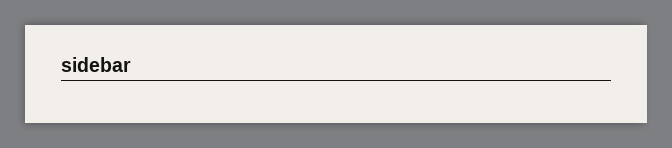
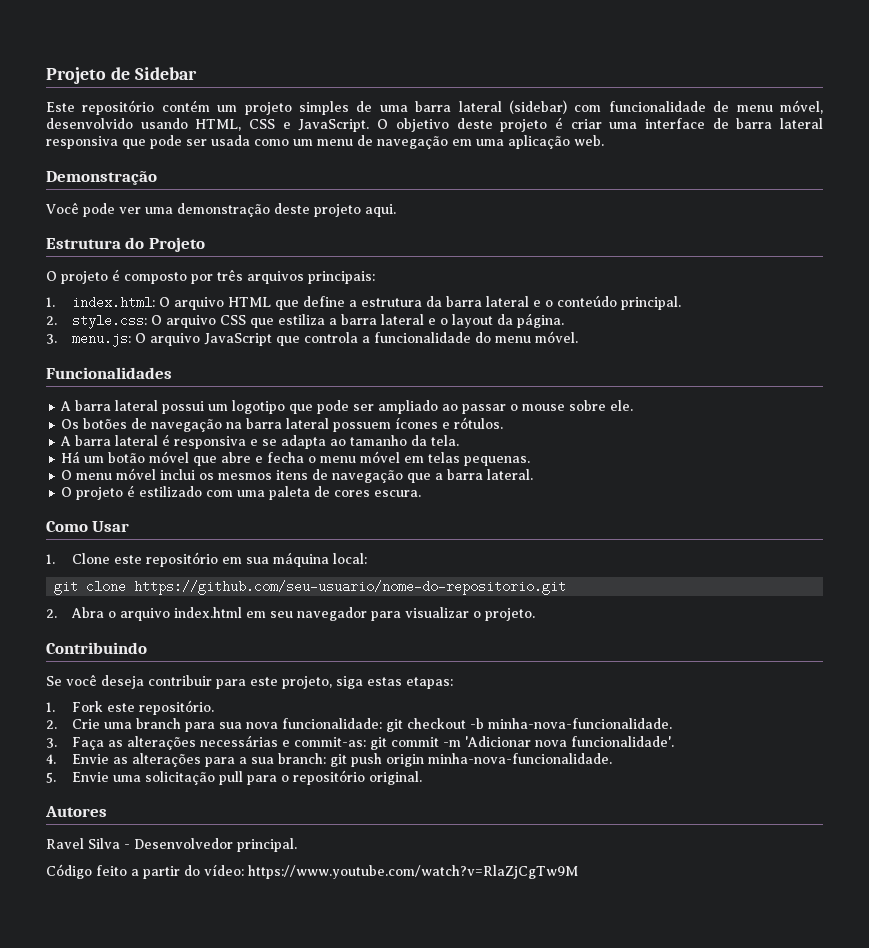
- sidebar
+ Projeto de Sidebar
+ Este repositório contém um projeto simples de uma barra lateral (sidebar) com funcionalidade de menu móvel, desenvolvido usando HTML, CSS e JavaScript. O objetivo deste projeto é criar uma interface de barra lateral responsiva que pode ser usada como um menu de navegação em uma aplicação web.
+ Demonstração
+ Você pode ver uma demonstração deste projeto aqui.
+ Estrutura do Projeto
+ O projeto é composto por três arquivos principais:
+ 1. index.html: O arquivo HTML que define a estrutura da barra lateral e o conteúdo principal.
+ 2. style.css: O arquivo CSS que estiliza a barra lateral e o layout da página.
+ 3. menu.js: O arquivo JavaScript que controla a funcionalidade do menu móvel.
+ Funcionalidades
+ A barra lateral possui um logotipo que pode ser ampliado ao passar o mouse sobre ele.
+ Os botões de navegação na barra lateral possuem ícones e rótulos.
+ A barra lateral é responsiva e se adapta ao tamanho da tela.
+ Há um botão móvel que abre e fecha o menu móvel em telas pequenas.
+ O menu móvel inclui os mesmos itens de navegação que a barra lateral.
+ O projeto é estilizado com uma paleta de cores escura.
+ Como Usar
+ 1. Clone este repositório em sua máquina local:
+ git clone https://github.com/seu-usuario/nome-do-repositorio.git
+ 2. Abra o arquivo index.html em seu navegador para visualizar o projeto.
+ Contribuindo
+ Se você deseja contribuir para este projeto, siga estas etapas:
+ 1. Fork este repositório.
+ 2. Crie uma branch para sua nova funcionalidade: git checkout -b minha-nova-funcionalidade.
+ 3. Faça as alterações necessárias e commit-as: git commit -m 'Adicionar nova funcionalidade'.
+ 4. Envie as alterações para a sua branch: git push origin minha-nova-funcionalidade.
+ 5. Envie uma solicitação pull para o repositório original.
+ Autores
+ Ravel Silva - Desenvolvedor principal.
+ Código feito a partir do vídeo: https://www.youtube.com/watch?v=RlaZjCgTw9M

